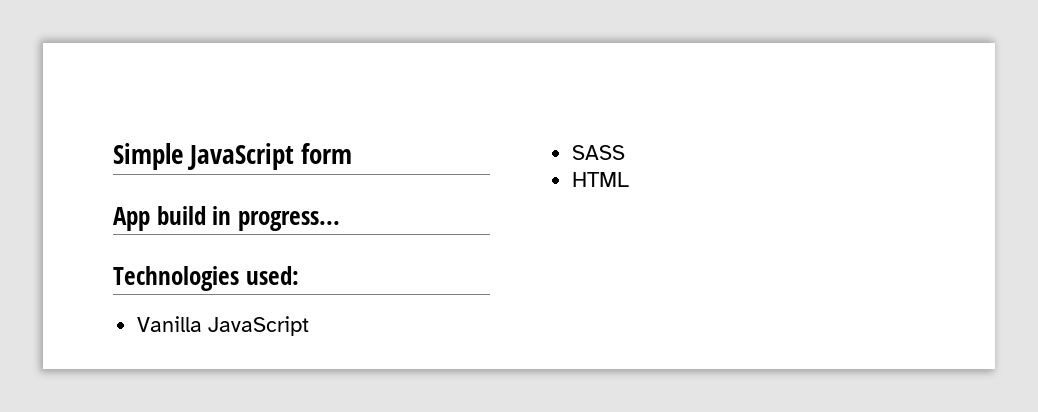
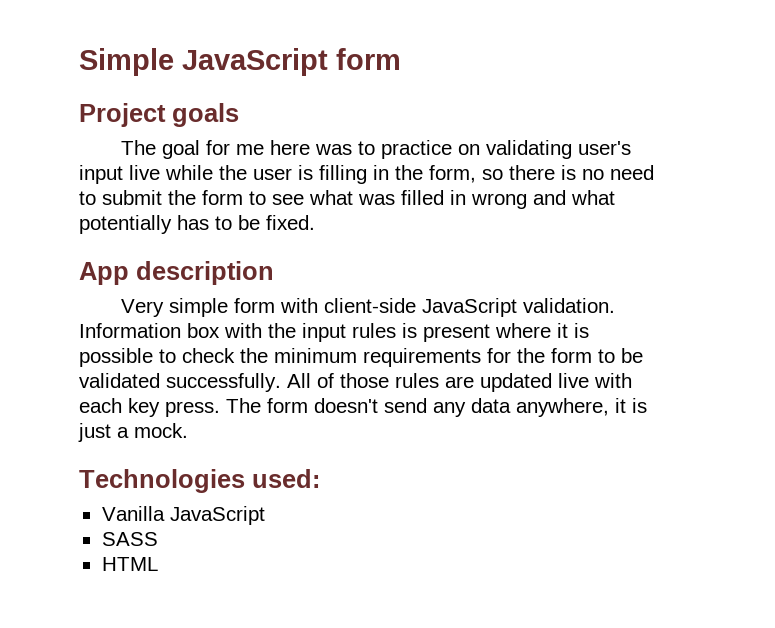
- App build in progress...
+ Project goals
+ The goal for me here was to practice on validating user's input live while the user is filling in the form, so there is no need to submit the form to see what was filled in wrong and what potentially has to be fixed.
+ App description
+ Very simple form with client-side JavaScript validation. Information box with the input rules is present where it is possible to check the minimum requirements for the form to be validated successfully. All of those rules are updated live with each key press. The form doesn't send any data anywhere, it is just a mock.

